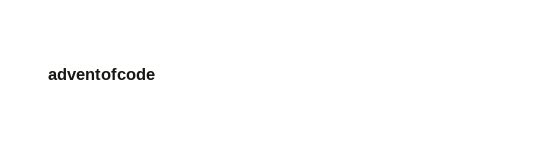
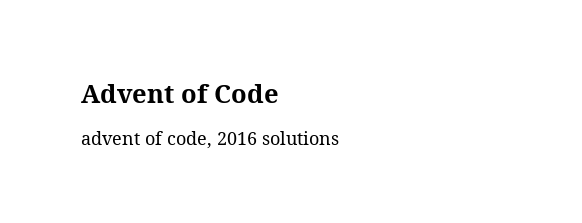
- adventofcode
+ Advent of Code
+ advent of code, 2016 solutions

